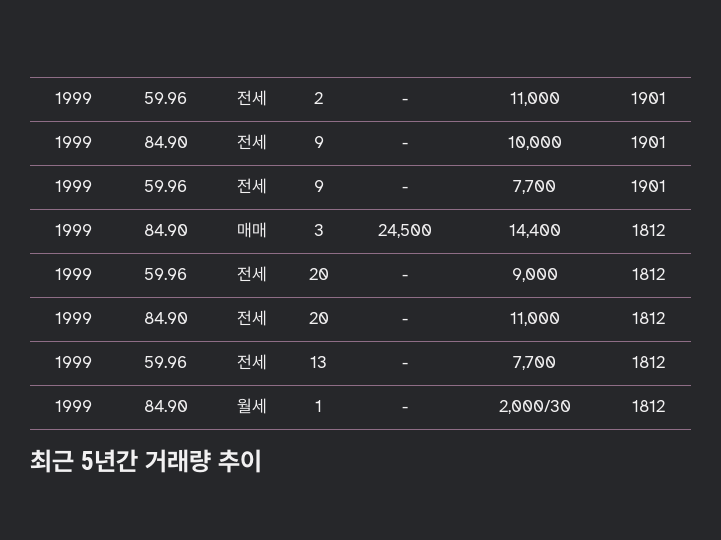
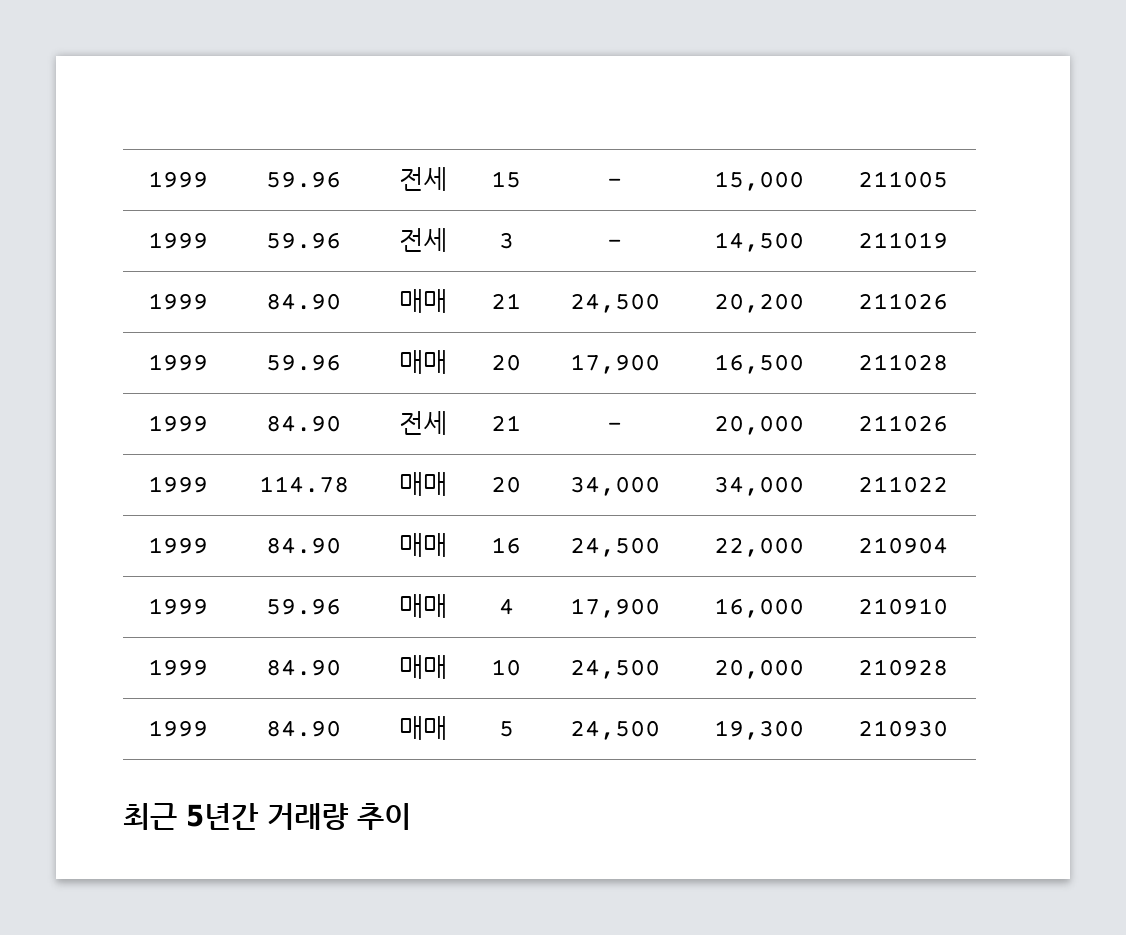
- 1999 | 59.96 | 전세 | 2 | - | 11,000 | 1901
- 1999 | 84.90 | 전세 | 9 | - | 10,000 | 1901
- 1999 | 59.96 | 전세 | 9 | - | 7,700 | 1901
- 1999 | 84.90 | 매매 | 3 | 24,500 | 14,400 | 1812
- 1999 | 59.96 | 전세 | 20 | - | 9,000 | 1812
- 1999 | 84.90 | 전세 | 20 | - | 11,000 | 1812
- 1999 | 59.96 | 전세 | 13 | - | 7,700 | 1812
- 1999 | 84.90 | 월세 | 1 | - | 2,000/30 | 1812
+ 1999 | 59.96 | 전세 | 15 | - | 15,000 | 211005
+ 1999 | 59.96 | 전세 | 3 | - | 14,500 | 211019
+ 1999 | 84.90 | 매매 | 21 | 24,500 | 20,200 | 211026
+ 1999 | 59.96 | 매매 | 20 | 17,900 | 16,500 | 211028
+ 1999 | 84.90 | 전세 | 21 | - | 20,000 | 211026
+ 1999 | 114.78 | 매매 | 20 | 34,000 | 34,000 | 211022
+ 1999 | 84.90 | 매매 | 16 | 24,500 | 22,000 | 210904
+ 1999 | 59.96 | 매매 | 4 | 17,900 | 16,000 | 210910
+ 1999 | 84.90 | 매매 | 10 | 24,500 | 20,000 | 210928
+ 1999 | 84.90 | 매매 | 5 | 24,500 | 19,300 | 210930

